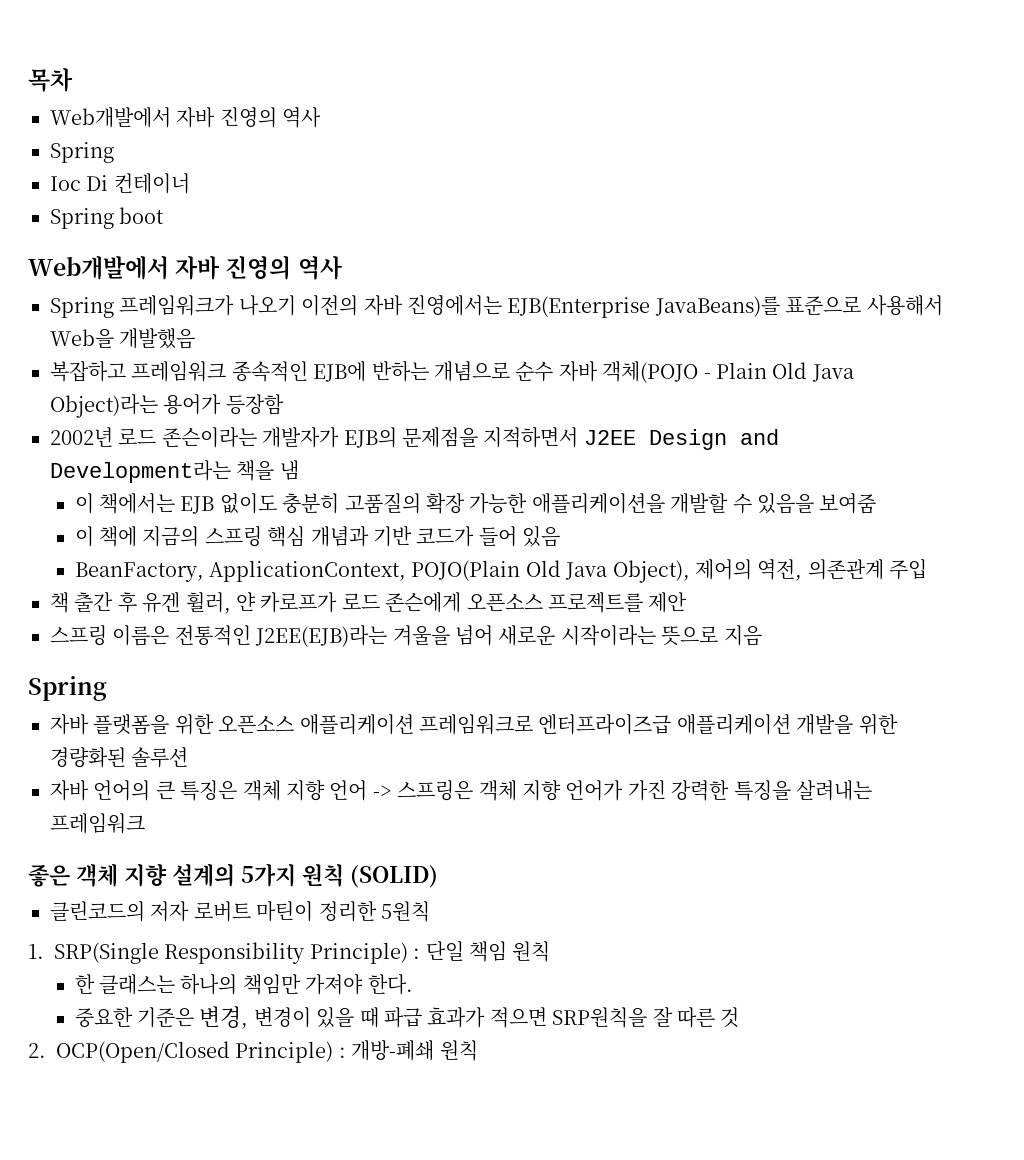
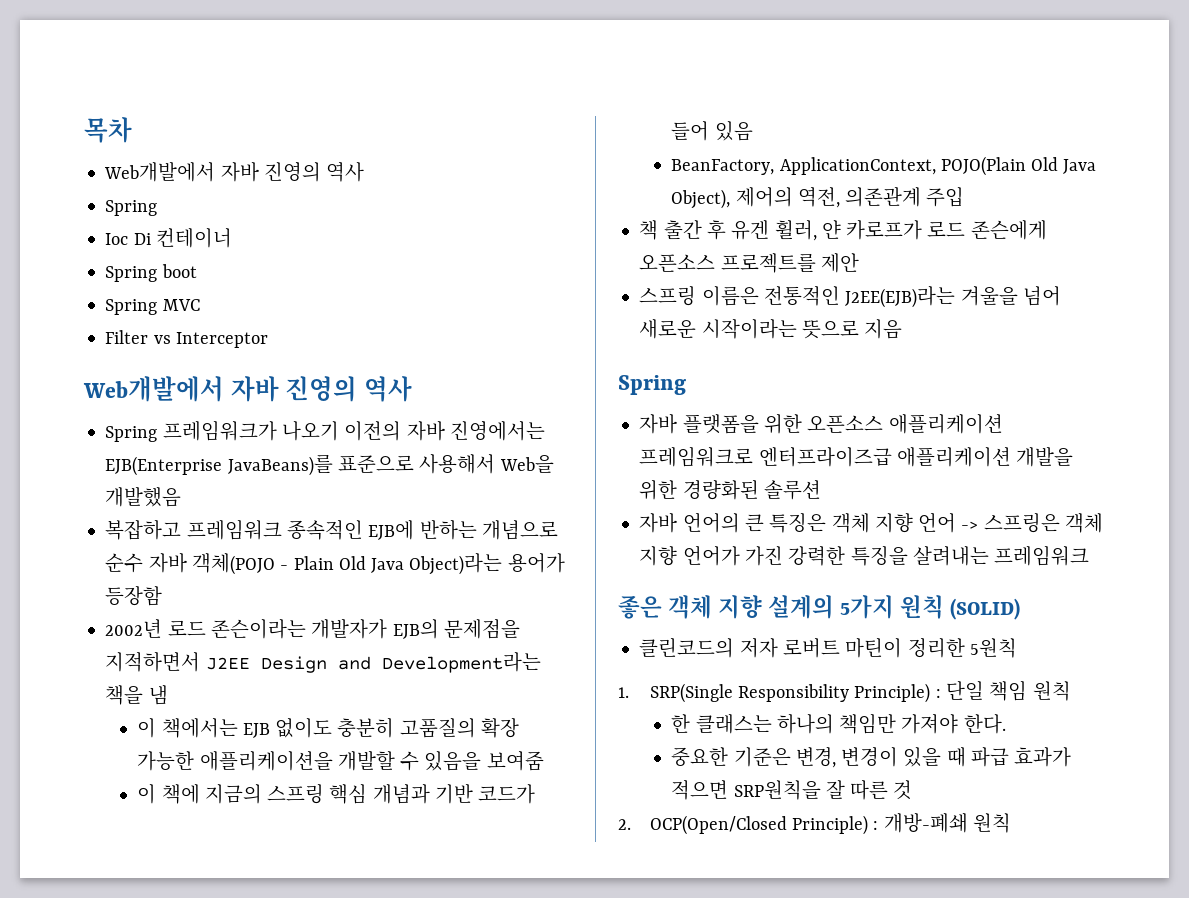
+ Spring MVC
+ Filter vs Interceptor

